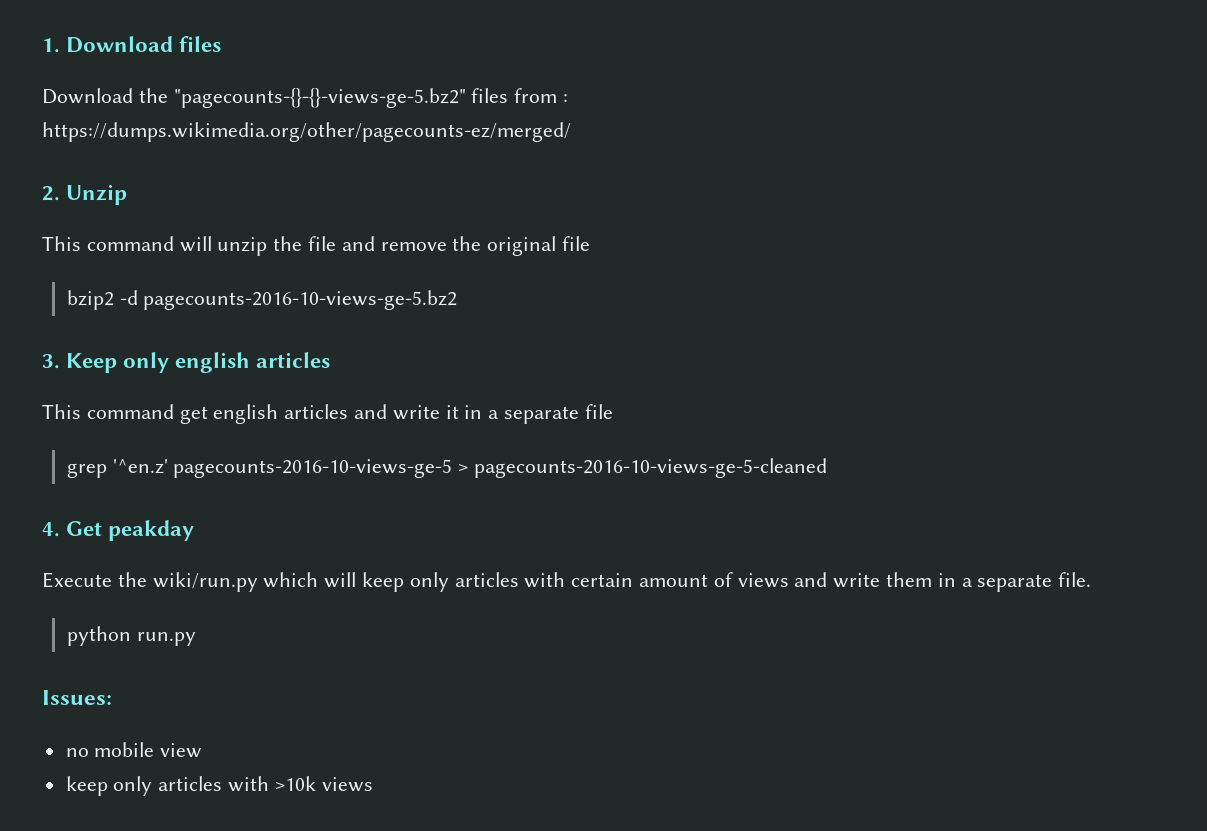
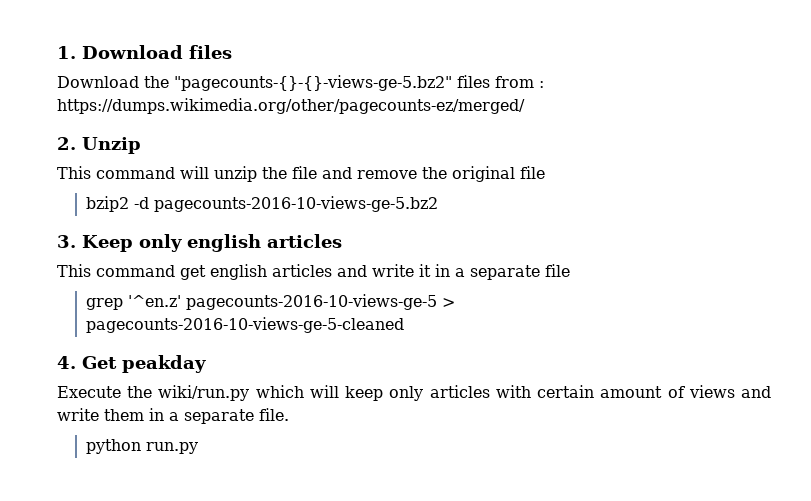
- Issues:
- no mobile view
- keep only articles with >10k views

